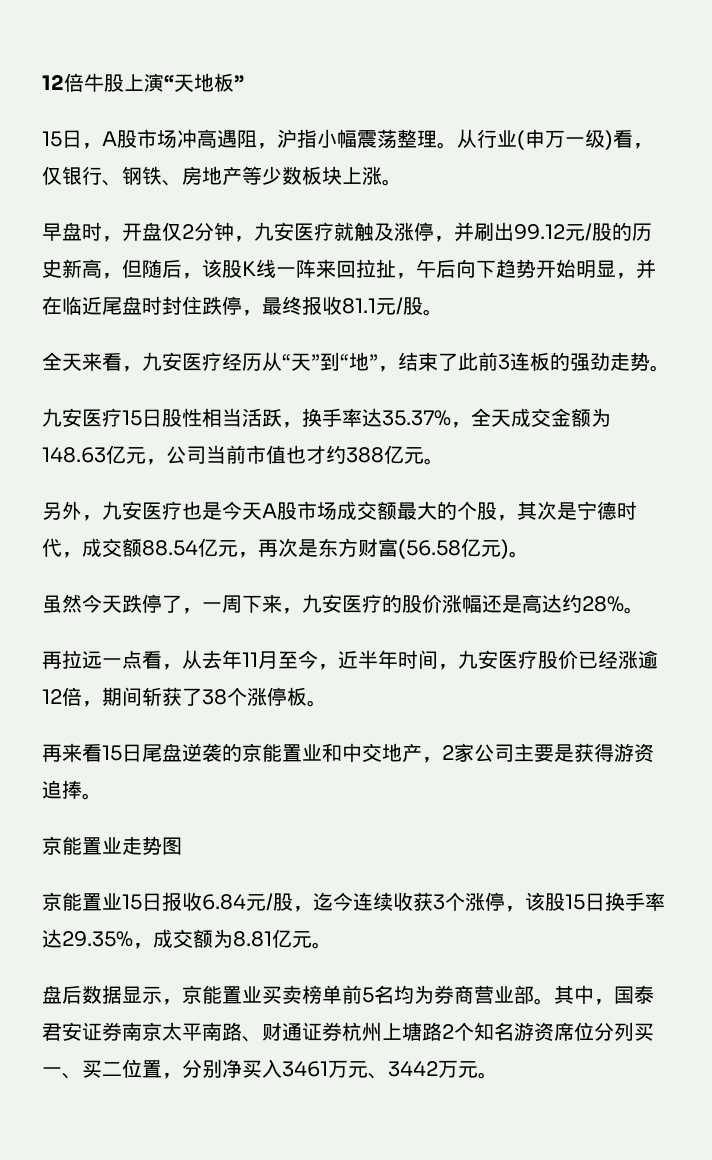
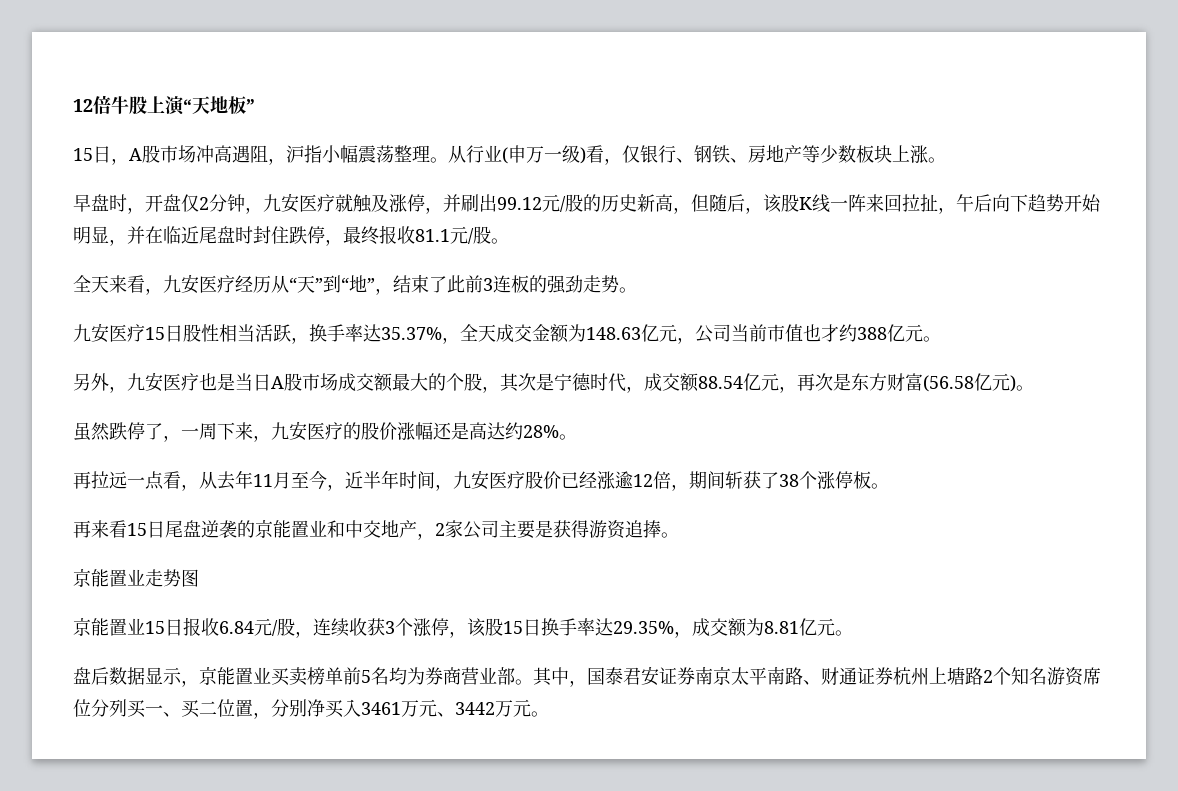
- 另外，九安医疗也是今天A股市场成交额最大的个股，其次是宁德时代，成交额88.54亿元，再次是东方财富(56.58亿元)。
+ 另外，九安医疗也是当日A股市场成交额最大的个股，其次是宁德时代，成交额88.54亿元，再次是东方财富(56.58亿元)。
- 虽然今天跌停了，一周下来，九安医疗的股价涨幅还是高达约28%。
+ 虽然跌停了，一周下来，九安医疗的股价涨幅还是高达约28%。
- 京能置业15日报收6.84元/股，迄今连续收获3个涨停，该股15日换手率达29.35%，成交额为8.81亿元。
+ 京能置业15日报收6.84元/股，连续收获3个涨停，该股15日换手率达29.35%，成交额为8.81亿元。

